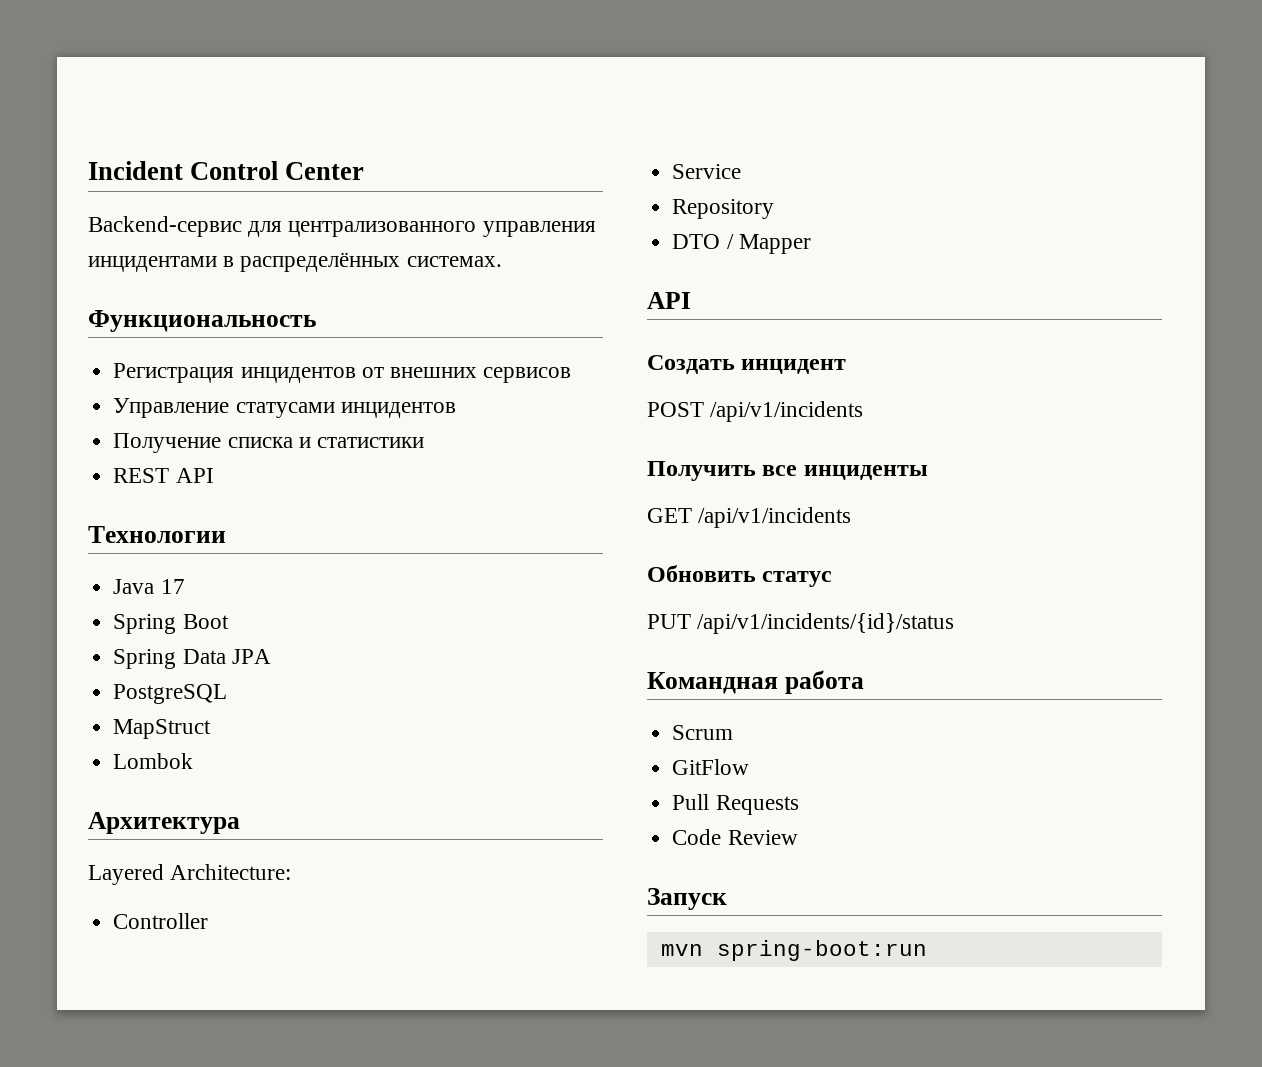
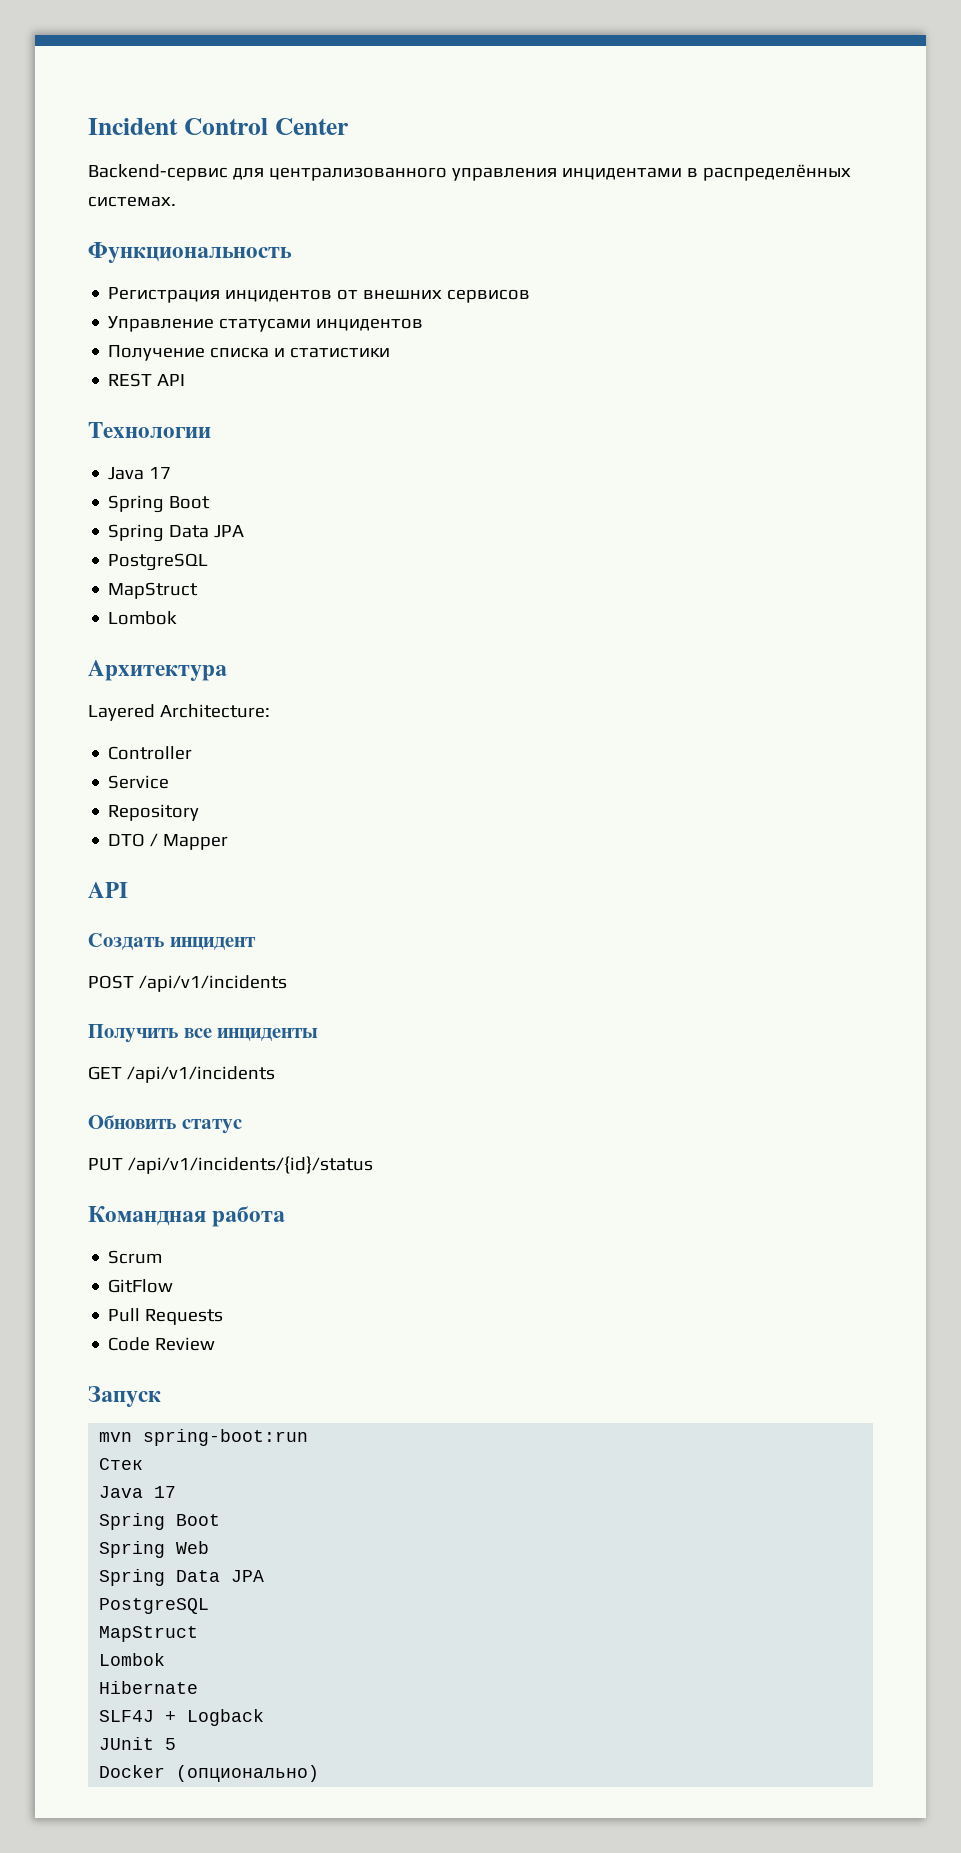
+ Стек
+ Java 17
+ Spring Boot
+ Spring Web
+ Spring Data JPA
+ PostgreSQL
+ MapStruct
+ Lombok
+ Hibernate
+ SLF4J + Logback
+ JUnit 5
+ Docker (опционально)

